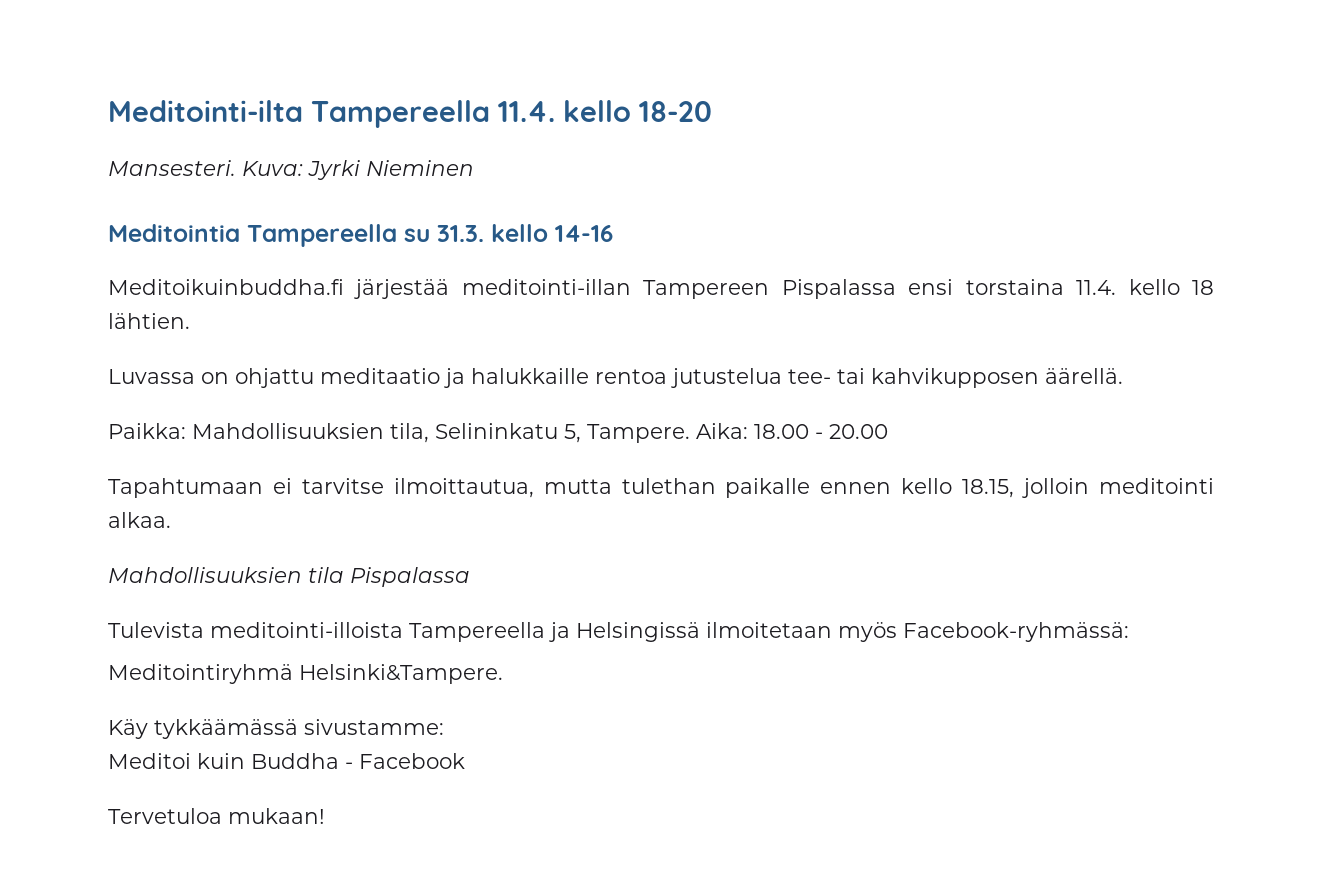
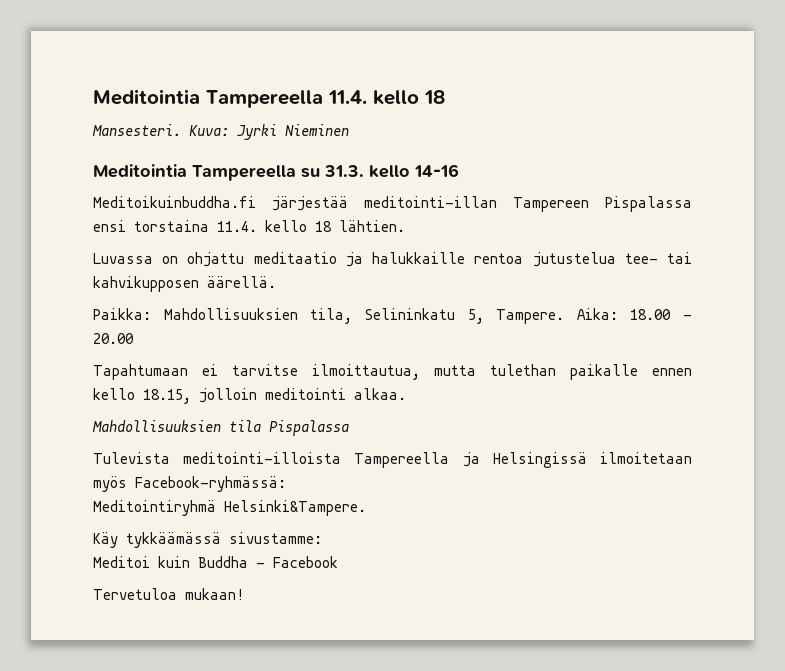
- Meditointi-ilta Tampereella 11.4. kello 18-20
+ Meditointia Tampereella 11.4. kello 18

